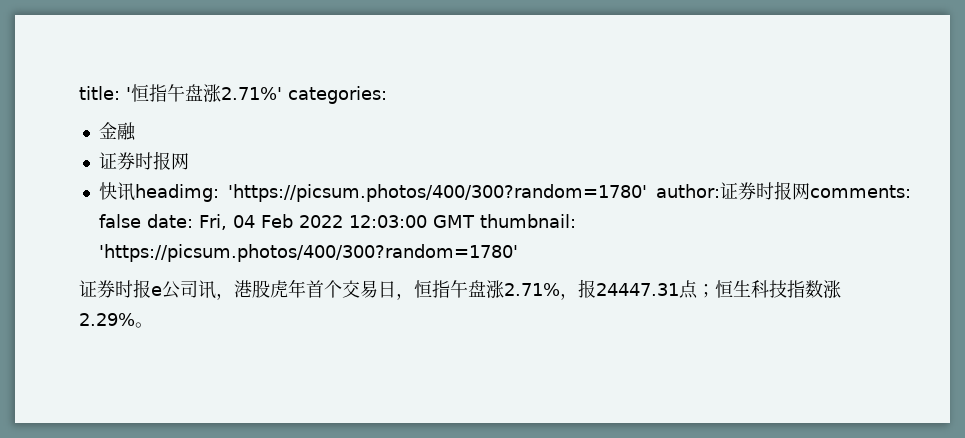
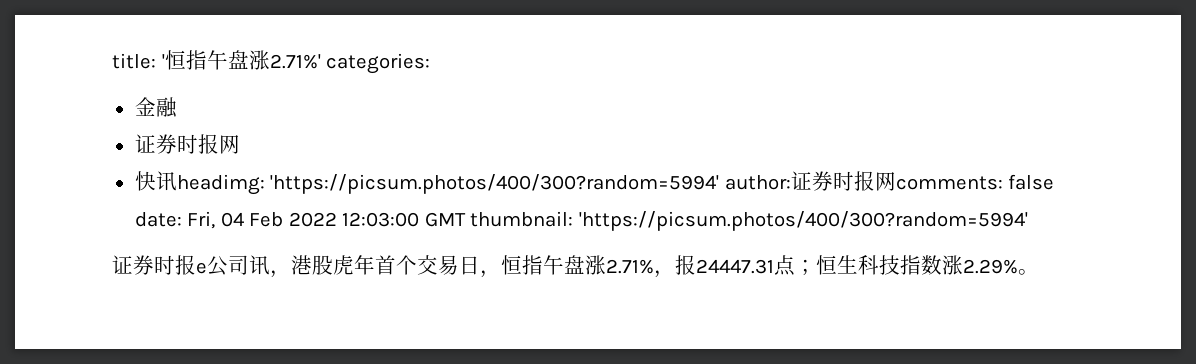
- 快讯headimg: 'https://picsum.photos/400/300?random=1780' author:证券时报网comments: false date: Fri, 04 Feb 2022 12:03:00 GMT thumbnail: 'https://picsum.photos/400/300?random=1780'
+ 快讯headimg: 'https://picsum.photos/400/300?random=5994' author:证券时报网comments: false date: Fri, 04 Feb 2022 12:03:00 GMT thumbnail: 'https://picsum.photos/400/300?random=5994'

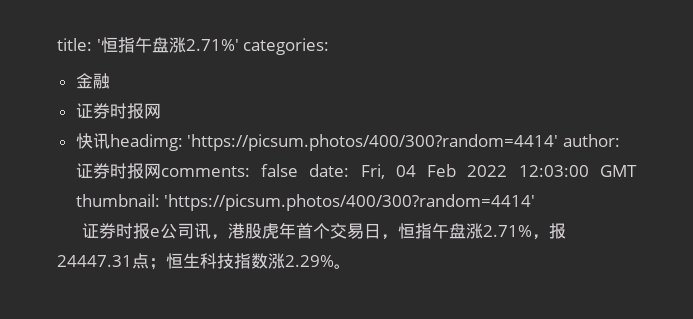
- 快讯headimg: 'https://picsum.photos/400/300?random=5994' author:证券时报网comments: false date: Fri, 04 Feb 2022 12:03:00 GMT thumbnail: 'https://picsum.photos/400/300?random=5994'
+ 快讯headimg: 'https://picsum.photos/400/300?random=4414' author:证券时报网comments: false date: Fri, 04 Feb 2022 12:03:00 GMT thumbnail: 'https://picsum.photos/400/300?random=4414'

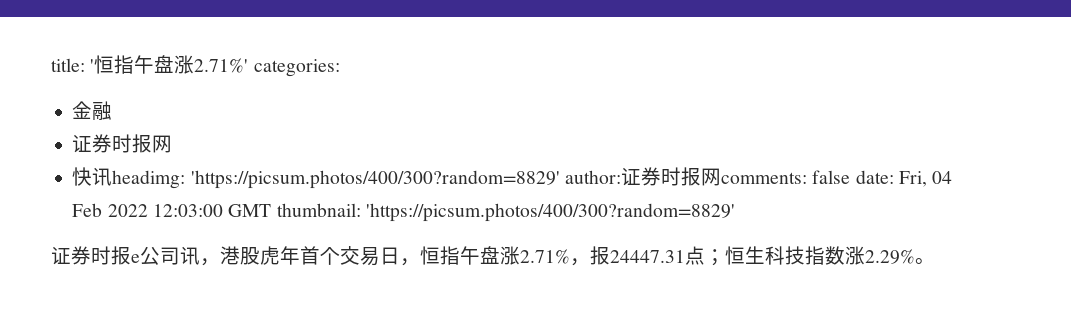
- 快讯headimg: 'https://picsum.photos/400/300?random=4414' author:证券时报网comments: false date: Fri, 04 Feb 2022 12:03:00 GMT thumbnail: 'https://picsum.photos/400/300?random=4414'
+ 快讯headimg: 'https://picsum.photos/400/300?random=8829' author:证券时报网comments: false date: Fri, 04 Feb 2022 12:03:00 GMT thumbnail: 'https://picsum.photos/400/300?random=8829'

